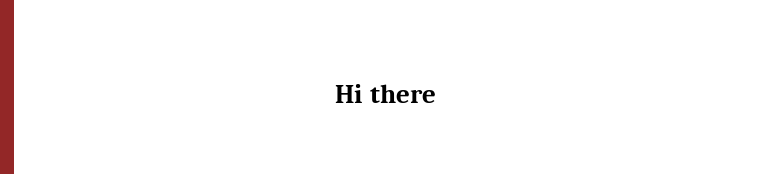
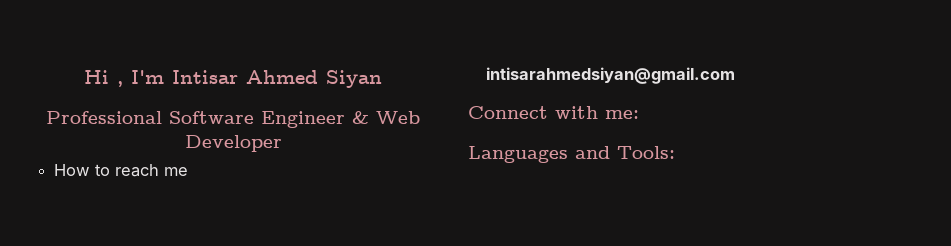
- Hi there
+ Hi , I'm Intisar Ahmed Siyan
+ Professional Software Engineer & Web Developer
+ How to reach me intisarahmedsiyan@gmail.com
+ Connect with me:
+ Languages and Tools:

